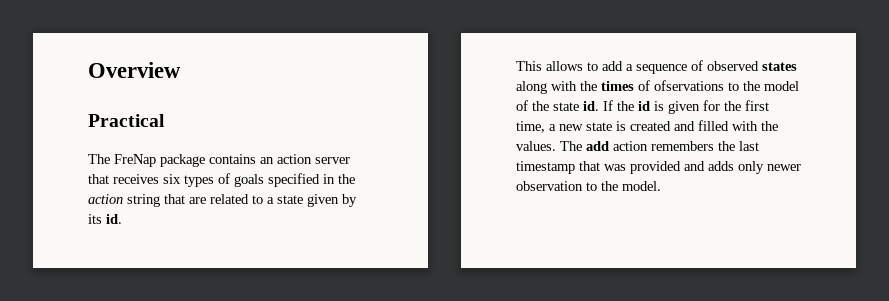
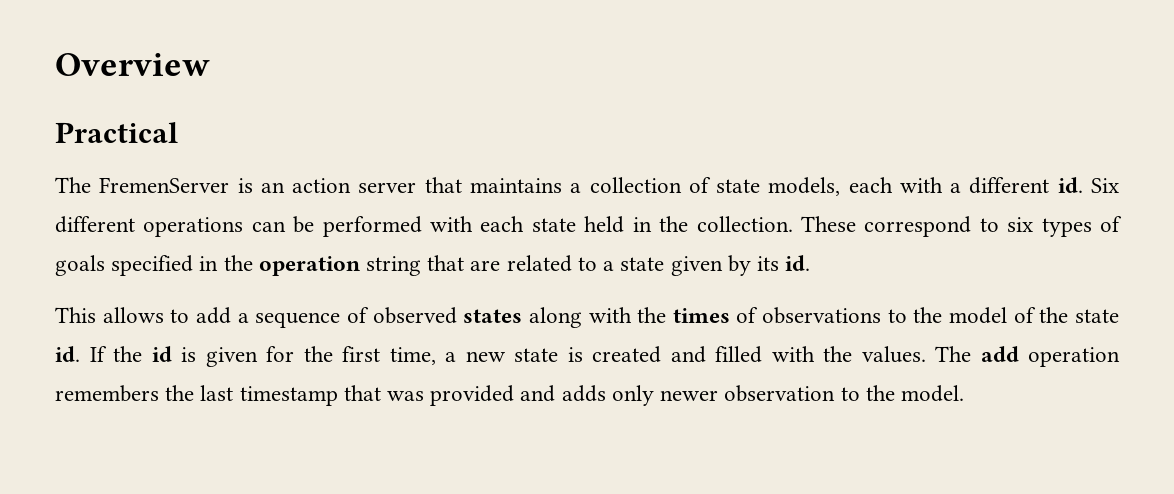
- The FreNap package contains an action server that receives six types of goals specified in the action string that are related to a state given by its id.
+ The FremenServer is an action server that maintains a collection of state models, each with a different id. Six different operations can be performed with each state held in the collection. These correspond to six types of goals specified in the operation string that are related to a state given by its id.
- This allows to add a sequence of observed states along with the times of ofservations to the model of the state id.
+ This allows to add a sequence of observed states along with the times of observations to the model of the state id.
- The add action remembers the last timestamp that was provided and adds only newer observation to the model.
+ The add operation remembers the last timestamp that was provided and adds only newer observation to the model.

